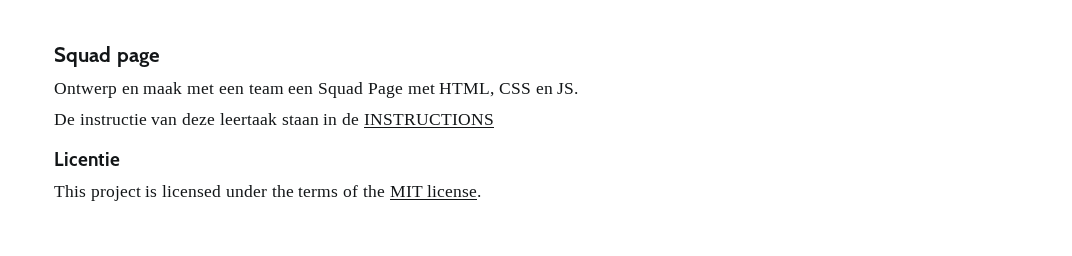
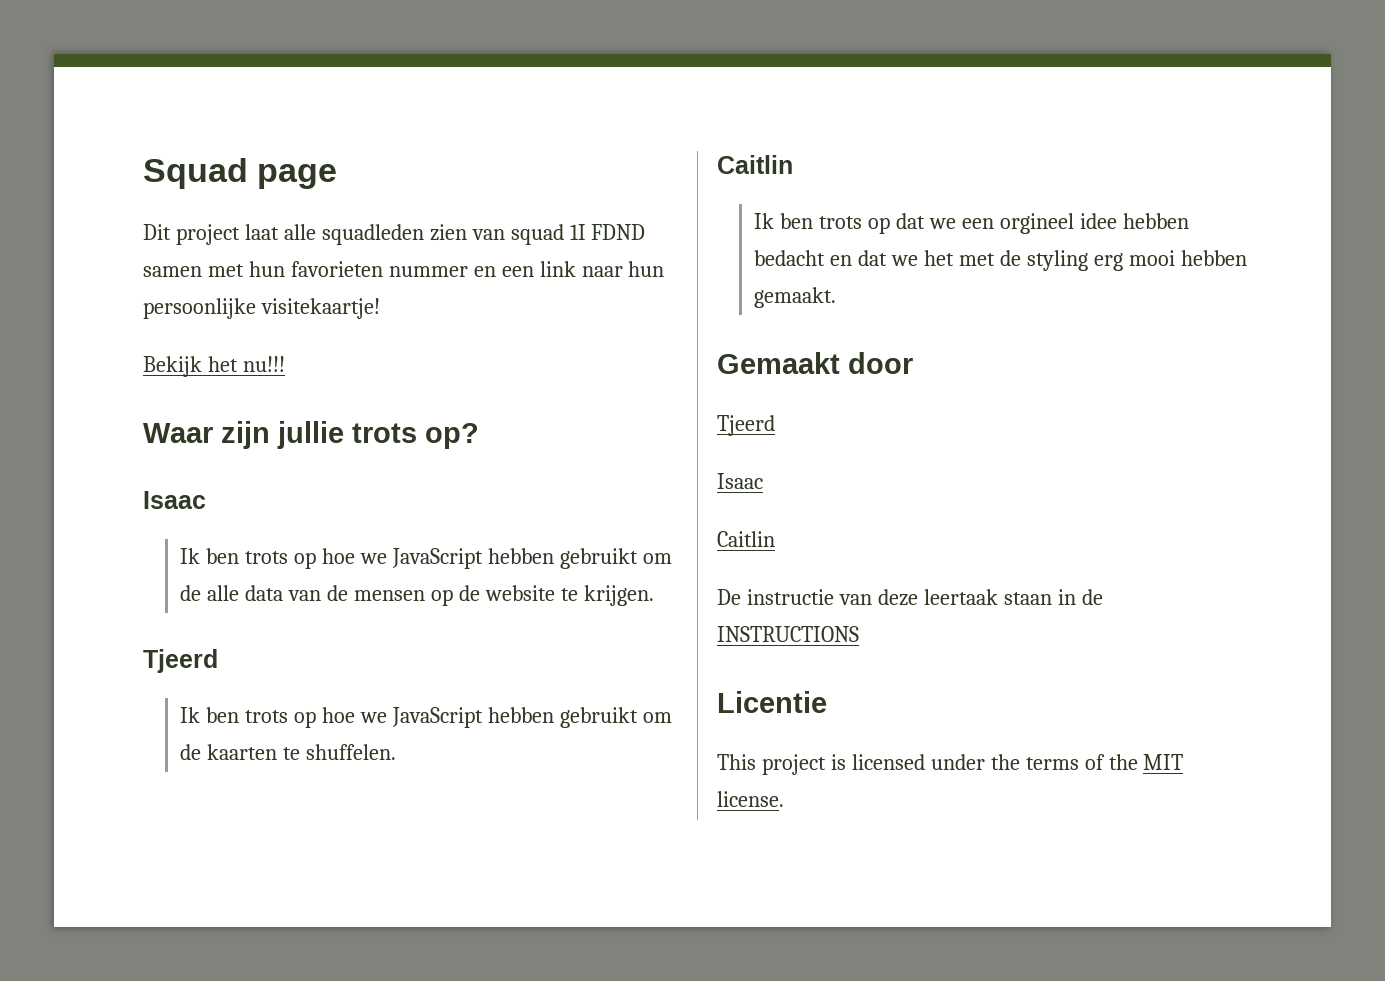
- Ontwerp en maak met een team een Squad Page met HTML, CSS en JS.
+ Dit project laat alle squadleden zien van squad 1I FDND samen met hun favorieten nummer en een link naar hun persoonlijke visitekaartje!
+ Bekijk het nu!!!
+ Waar zijn jullie trots op?
+ Isaac
+ Ik ben trots op hoe we JavaScript hebben gebruikt om de alle data van de mensen op de website te krijgen.
+ Tjeerd
+ Ik ben trots op hoe we JavaScript hebben gebruikt om de kaarten te shuffelen.
+ Caitlin
+ Ik ben trots op dat we een orgineel idee hebben bedacht en dat we het met de styling erg mooi hebben gemaakt.
+ Gemaakt door
+ Tjeerd
+ Isaac
+ Caitlin

